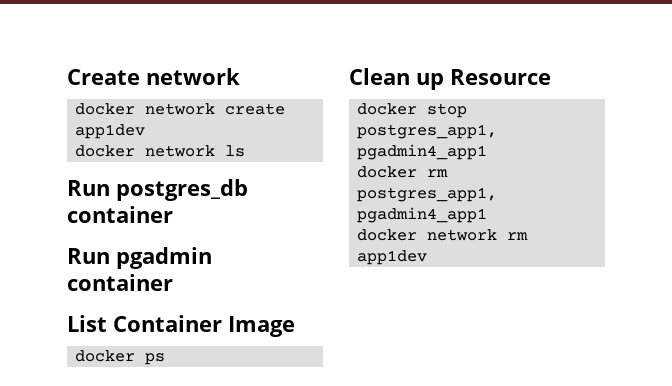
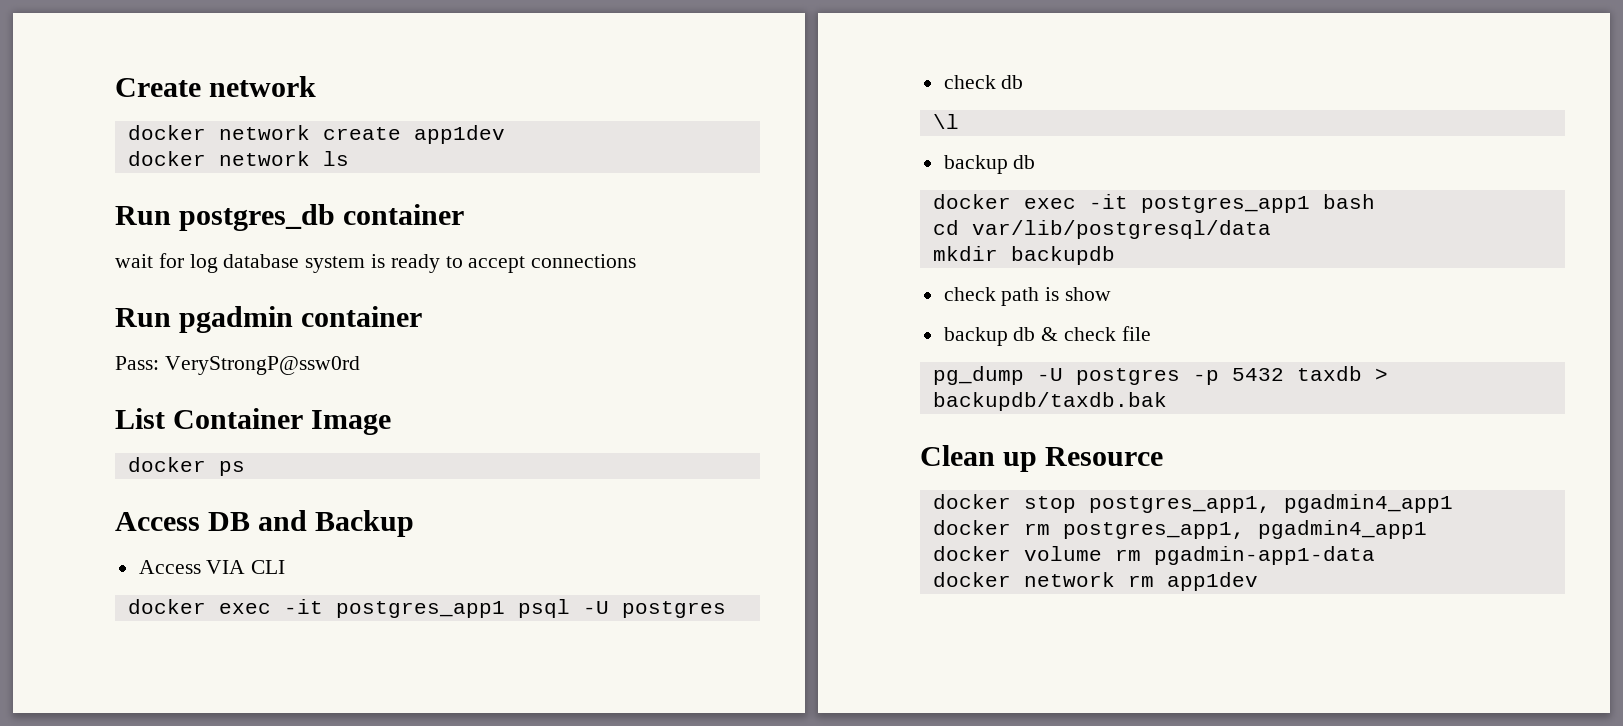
+ wait for log database system is ready to accept connections
+ Pass: VeryStrongP@ssw0rd
+ Access DB and Backup
+ Access VIA CLI
+ docker exec -it postgres_app1 psql -U postgres
+ check db
+ \l
+ backup db
+ docker exec -it postgres_app1 bash
+ cd var/lib/postgresql/data
+ mkdir backupdb
+ check path is show
+ backup db & check file
+ pg_dump -U postgres -p 5432 taxdb > backupdb/taxdb.bak
+ docker volume rm pgadmin-app1-data

